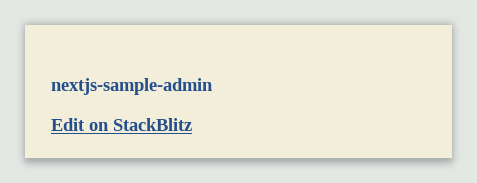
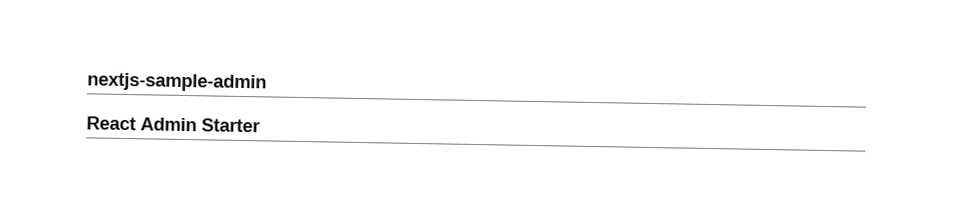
- Edit on StackBlitz
+ React Admin Starter

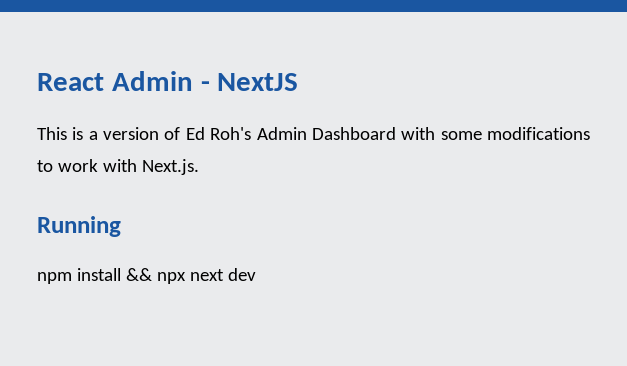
- nextjs-sample-admin
- React Admin Starter
+ React Admin - NextJS
+ This is a version of Ed Roh's Admin Dashboard with some modifications to work with Next.js.
+ Running
+ npm install && npx next dev

